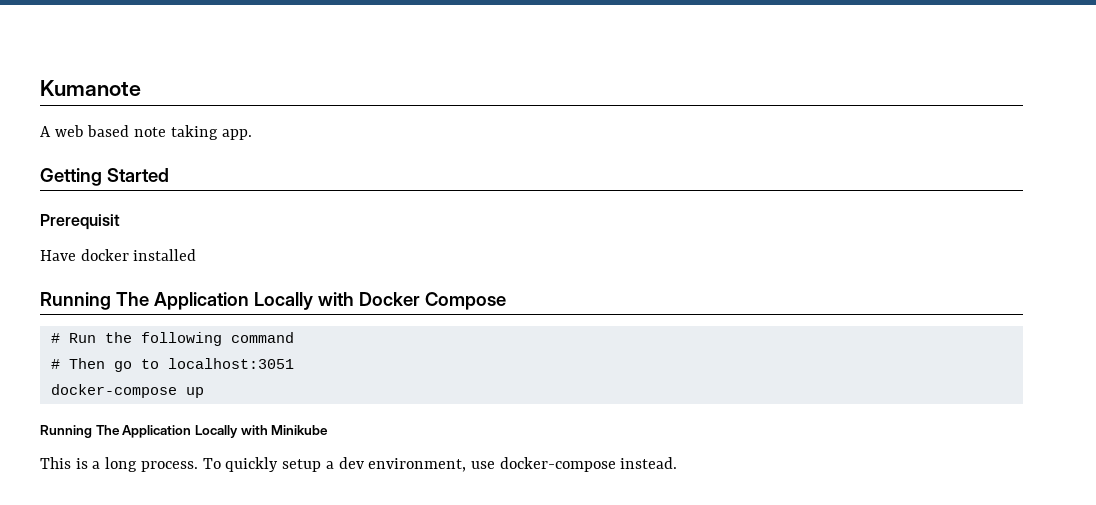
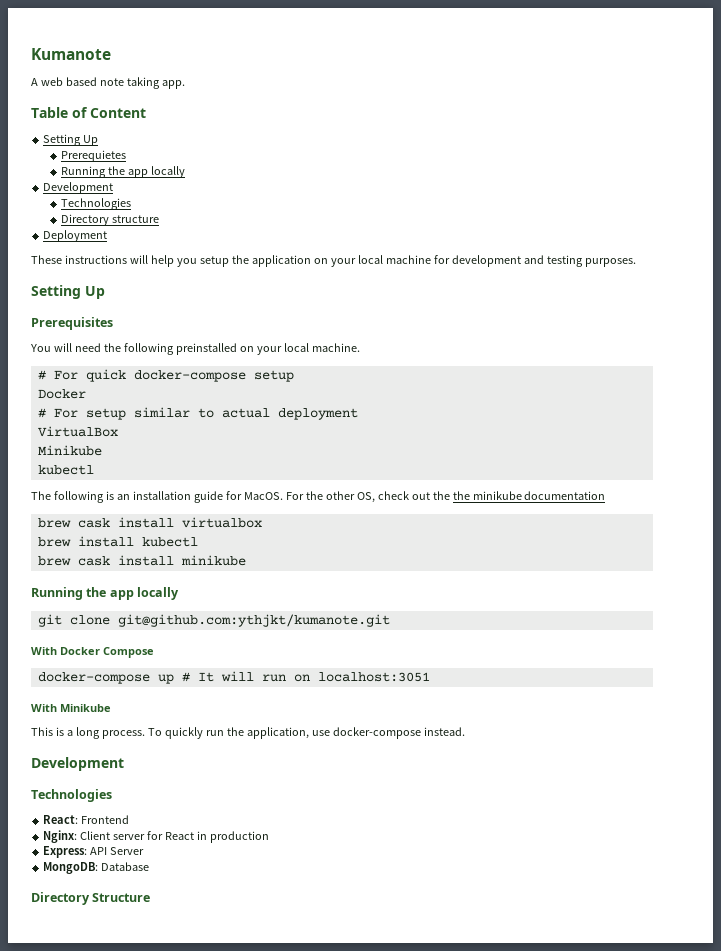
- Getting Started
- Prerequisit
- Have docker installed
- Running The Application Locally with Docker Compose
- # Run the following command
- # Then go to localhost:3051
- docker-compose up
- Running The Application Locally with Minikube
+ Table of Content
+ Setting Up
+ Prerequietes
+ Running the app locally
+ Development
+ Technologies
+ Directory structure
+ Deployment
+ These instructions will help you setup the application on your local machine for development and testing purposes.
+ Setting Up
+ Prerequisites
+ You will need the following preinstalled on your local machine.
+ # For quick docker-compose setup
+ Docker
+ # For setup similar to actual deployment
+ VirtualBox
+ Minikube
+ kubectl
+ The following is an installation guide for MacOS. For the other OS, check out the the minikube documentation
+ brew cask install virtualbox
+ brew install kubectl
+ brew cask install minikube
+ Running the app locally
+ git clone git@github.com:ythjkt/kumanote.git
+ With Docker Compose
+ docker-compose up # It will run on localhost:3051
+ With Minikube
- To quickly setup a dev environment, use docker-compose instead.
+ To quickly run the application, use docker-compose instead.
+ Development
+ Technologies
+ React: Frontend
+ Nginx: Client server for React in production
+ Express: API Server
+ MongoDB: Database
+ Directory Structure

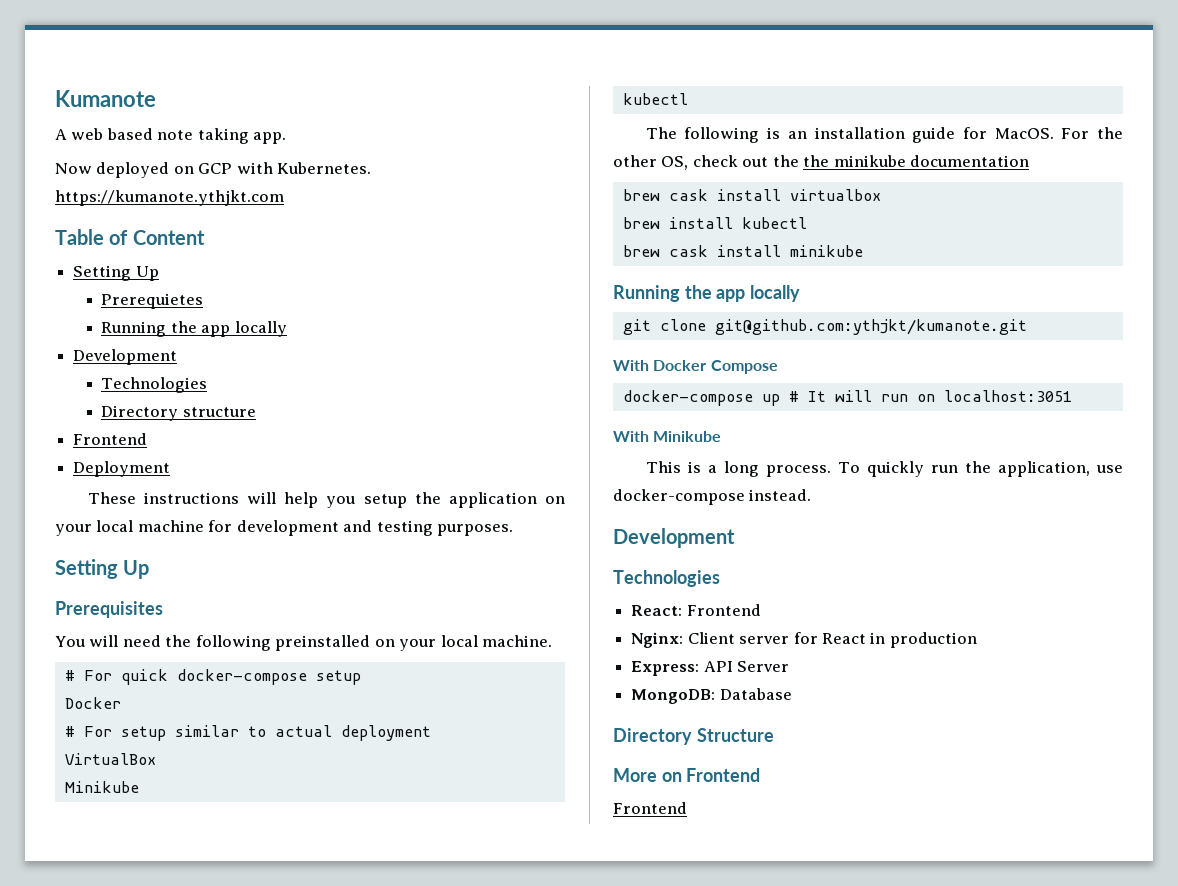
+ Now deployed on GCP with Kubernetes. https://kumanote.ythjkt.com
  Directory structure
+ Frontend
+ More on Frontend
+ Frontend

